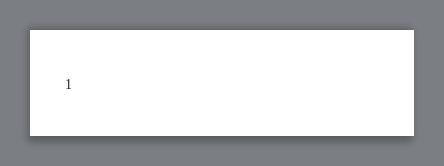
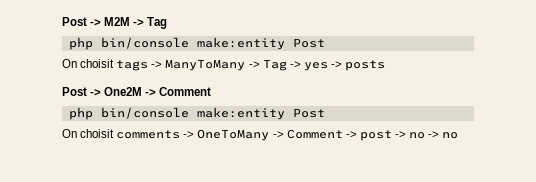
- 1
+ Post -> M2M -> Tag
+ php bin/console make:entity Post
+ On choisit tags -> ManyToMany -> Tag -> yes -> posts
+ Post -> One2M -> Comment
+ php bin/console make:entity Post
+ On choisit comments -> OneToMany -> Comment -> post -> no -> no

